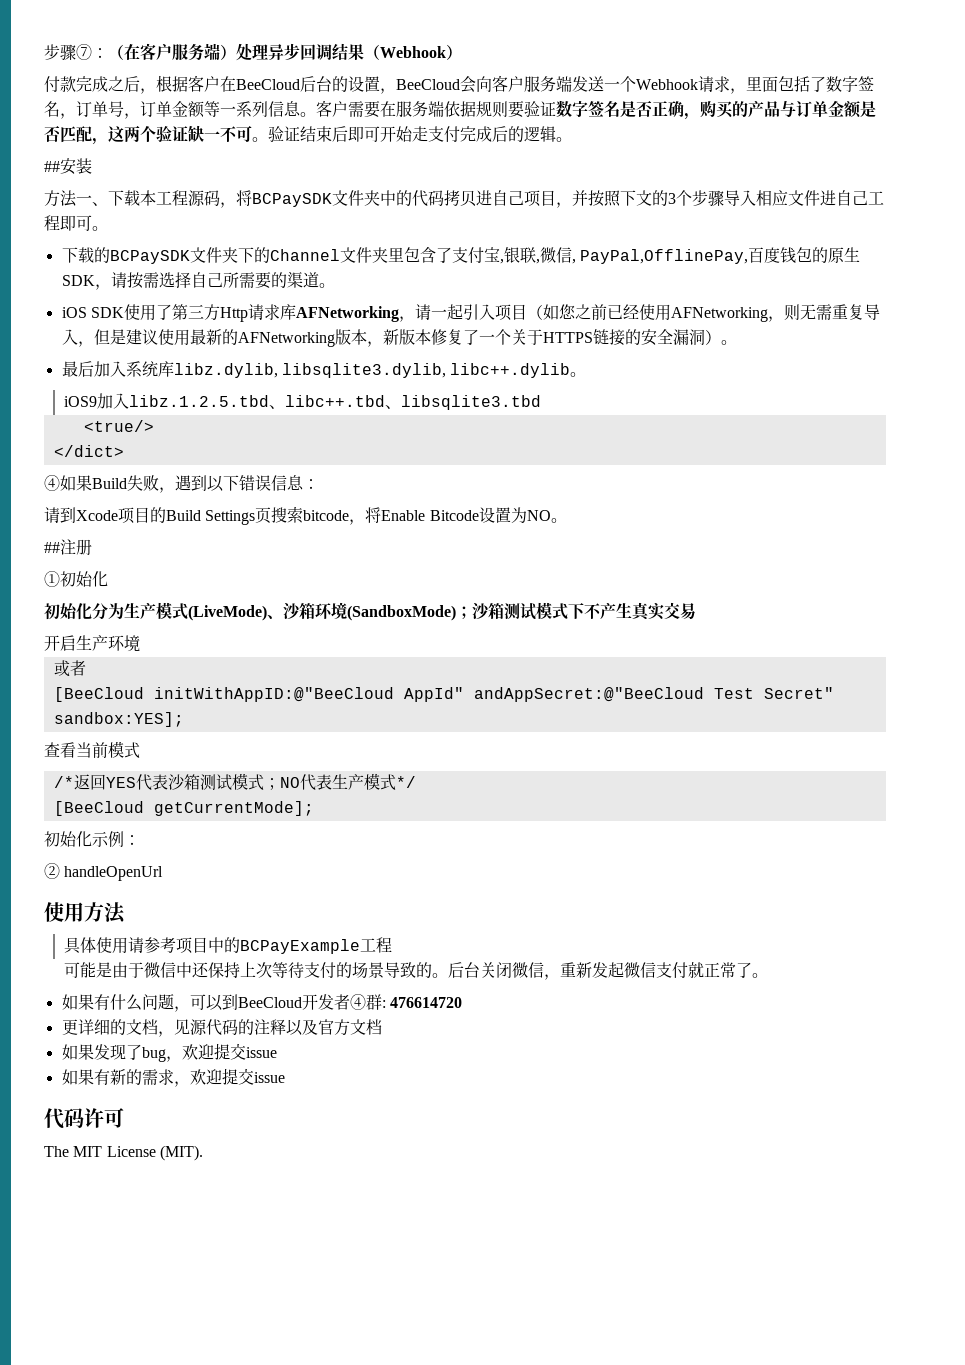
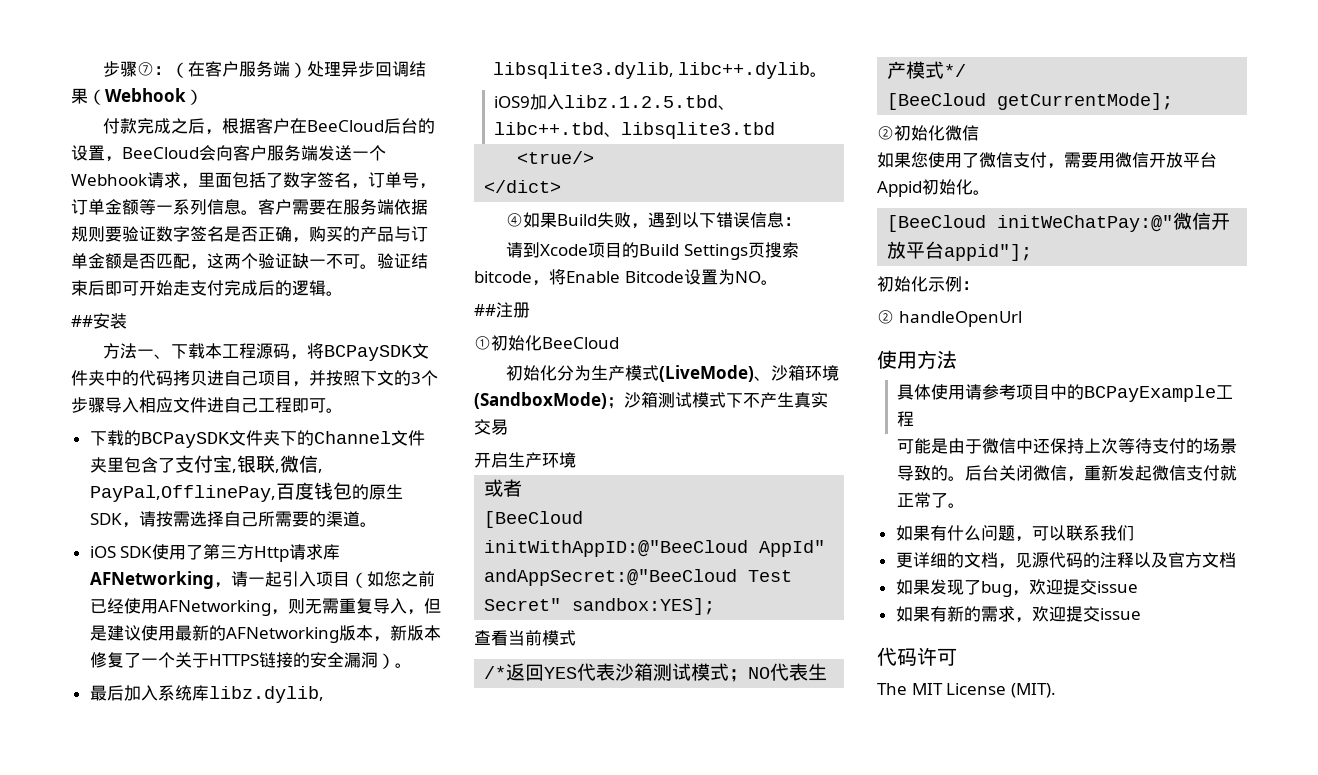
- ①初始化
+ ①初始化BeeCloud
+ ②初始化微信
+ 如果您使用了微信支付，需要用微信开放平台Appid初始化。
+ [BeeCloud initWeChatPay:@"微信开放平台appid"];
- 如果有什么问题，可以到BeeCloud开发者④群: 476614720
+ 如果有什么问题，可以联系我们

